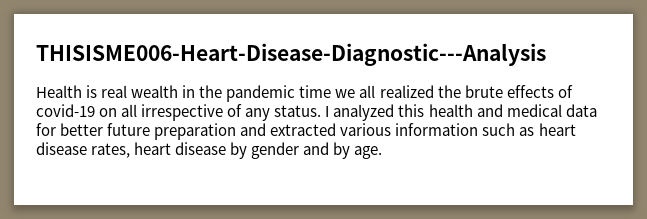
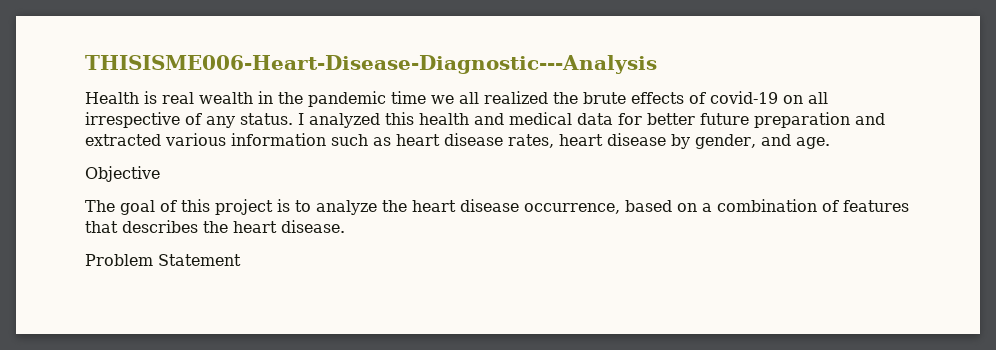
- I analyzed this health and medical data for better future preparation and extracted various information such as heart disease rates, heart disease by gender and by age.
+ I analyzed this health and medical data for better future preparation and extracted various information such as heart disease rates, heart disease by gender, and age.
+ Objective
+ The goal of this project is to analyze the heart disease occurrence, based on a combination of features that describes the heart disease.
+ Problem Statement

